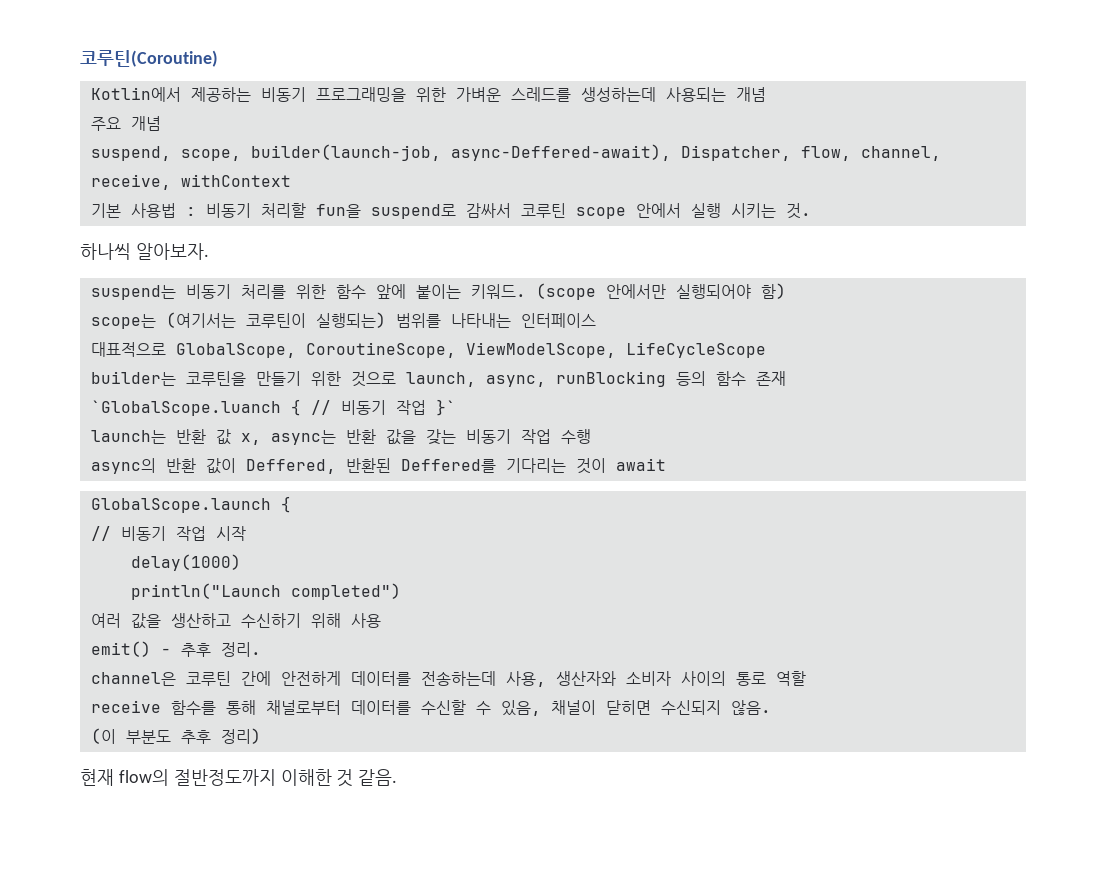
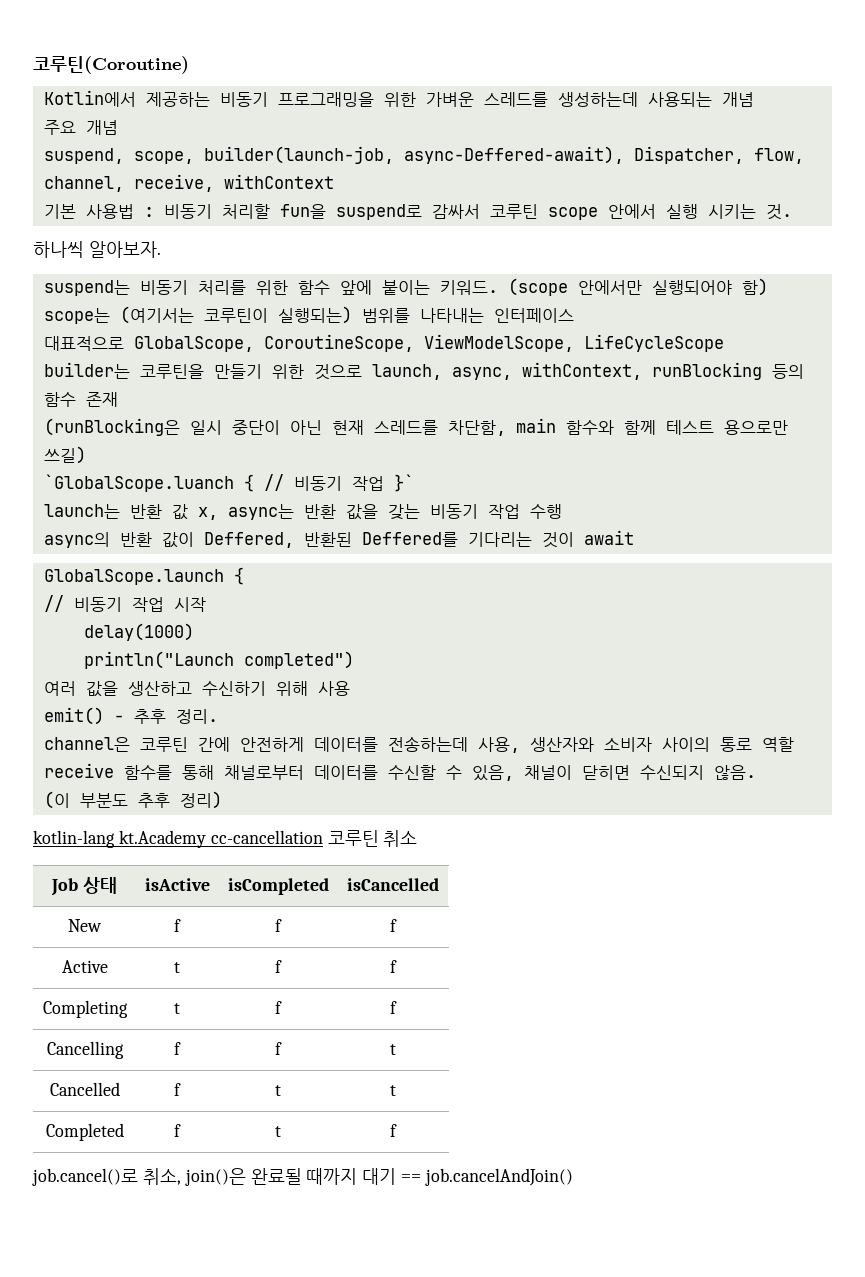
- builder는 코루틴을 만들기 위한 것으로 launch, async, runBlocking 등의 함수 존재
+ builder는 코루틴을 만들기 위한 것으로 launch, async, withContext, runBlocking 등의 함수 존재
+ (runBlocking은 일시 중단이 아닌 현재 스레드를 차단함, main 함수와 함께 테스트 용으로만 쓰길)
- 현재 flow의 절반정도까지 이해한 것 같음.
+ kotlin-lang kt.Academy cc-cancellation 코루틴 취소
+ Job 상태 | isActive | isCompleted | isCancelled
+ New | f | f | f
+ Active | t | f | f
+ Completing | t | f | f
+ Cancelling | f | f | t
+ Cancelled | f | t | t
+ Completed | f | t | f
+ job.cancel()로 취소, join()은 완료될 때까지 대기 == job.cancelAndJoin()

